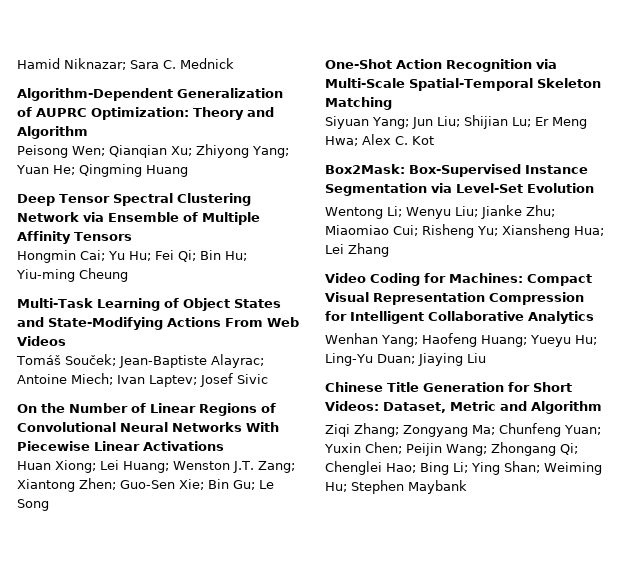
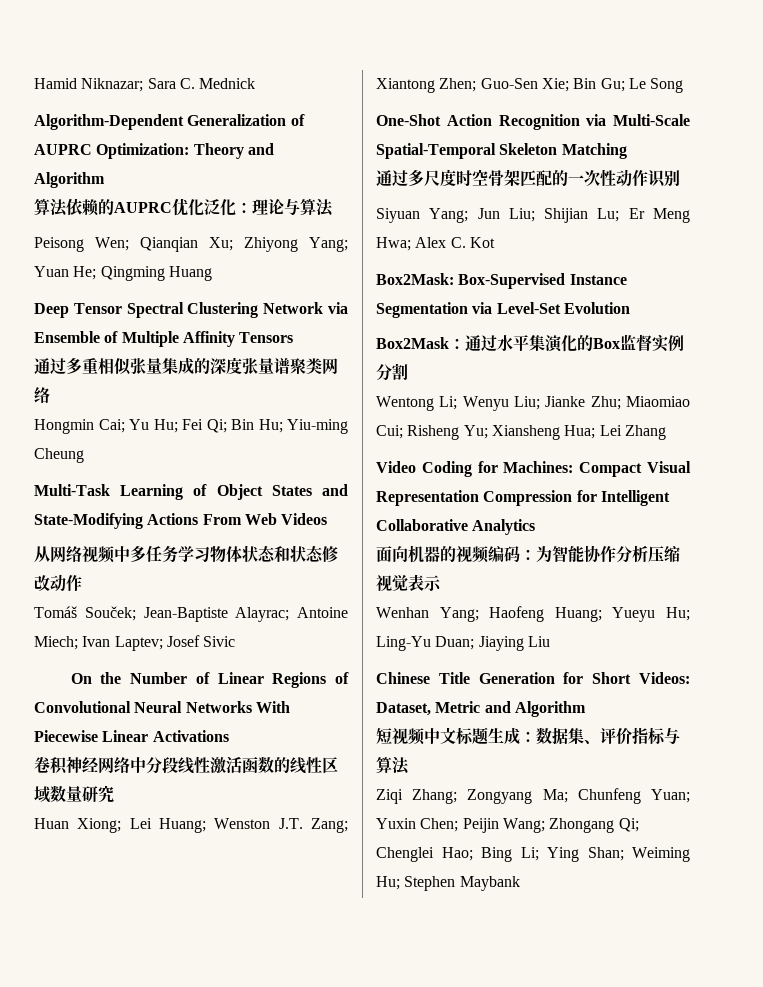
+ 算法依赖的AUPRC优化泛化：理论与算法
+ 通过多重相似张量集成的深度张量谱聚类网络
+ 从网络视频中多任务学习物体状态和状态修改动作
+ 卷积神经网络中分段线性激活函数的线性区域数量研究
+ 通过多尺度时空骨架匹配的一次性动作识别
+ Box2Mask：通过水平集演化的Box监督实例分割
+ 面向机器的视频编码：为智能协作分析压缩视觉表示
+ 短视频中文标题生成：数据集、评价指标与算法

